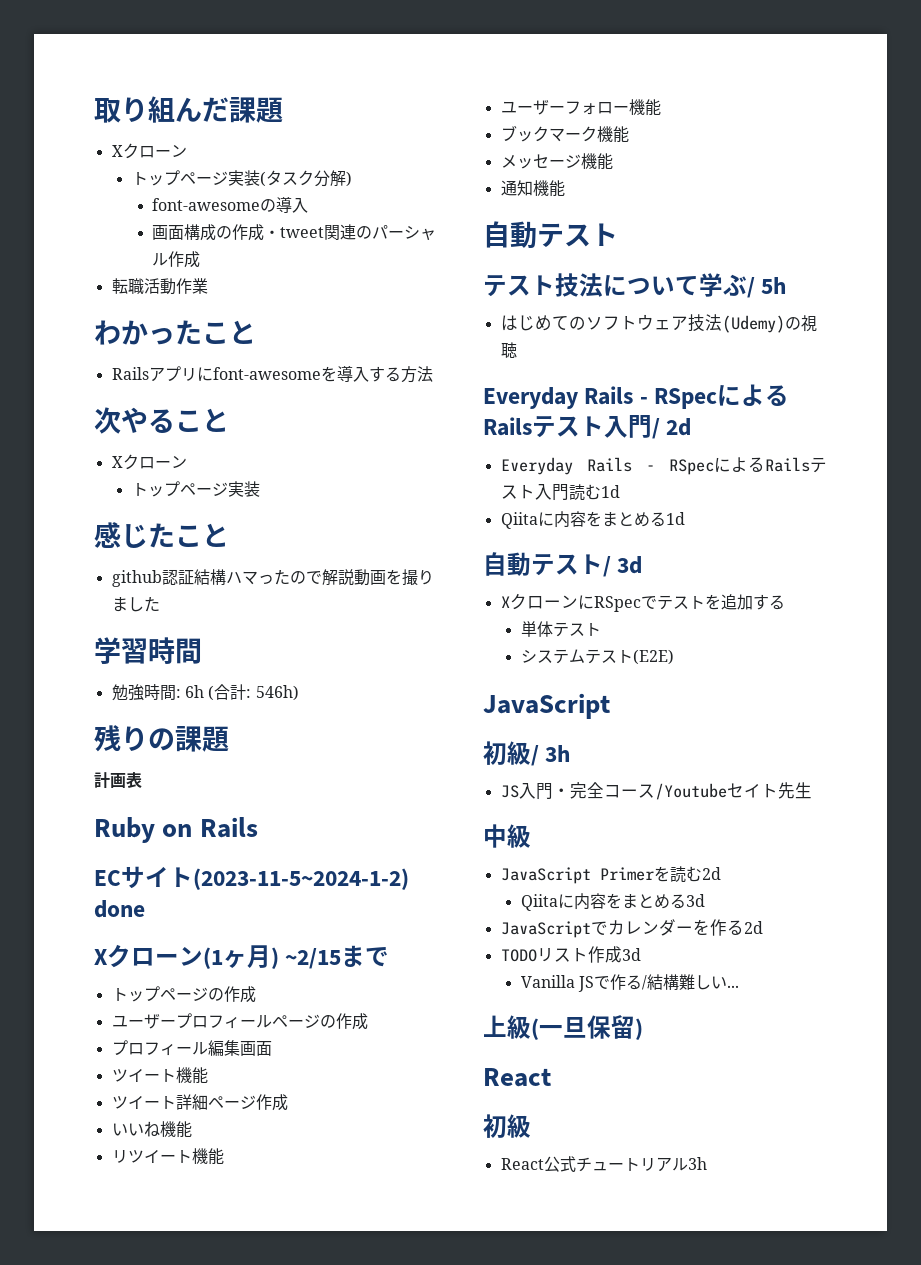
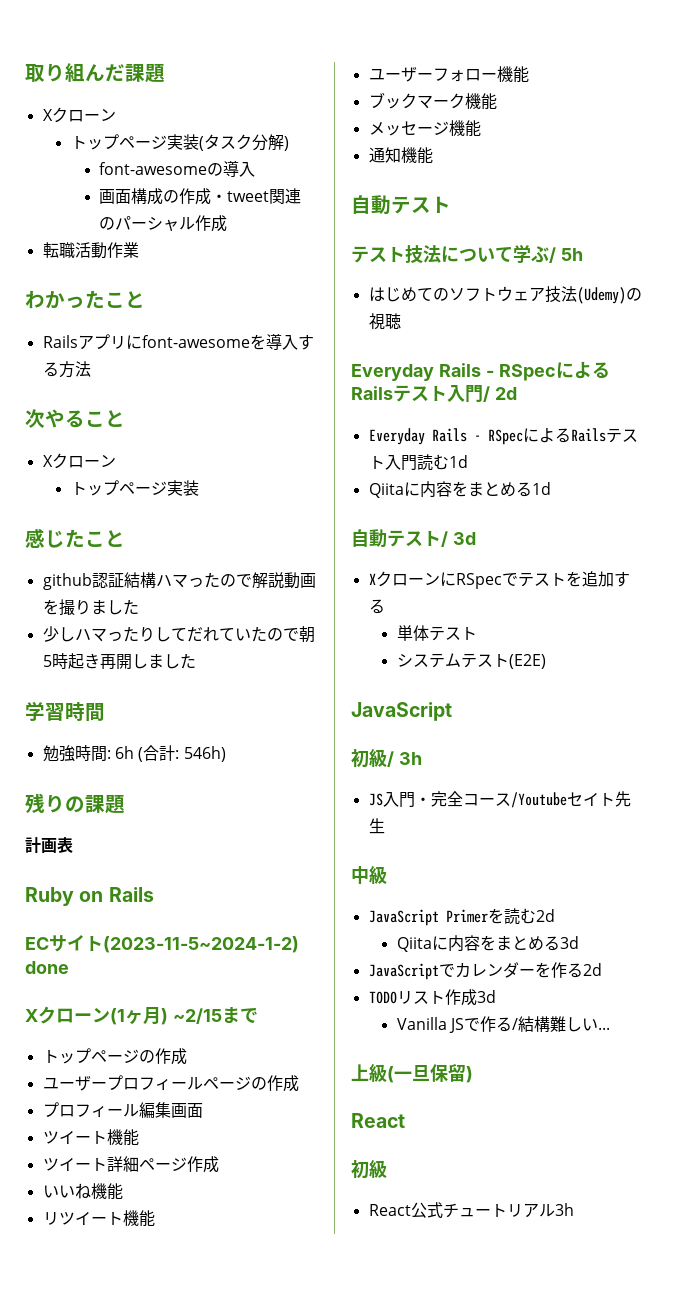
+ 少しハマったりしてだれていたので朝5時起き再開しました

